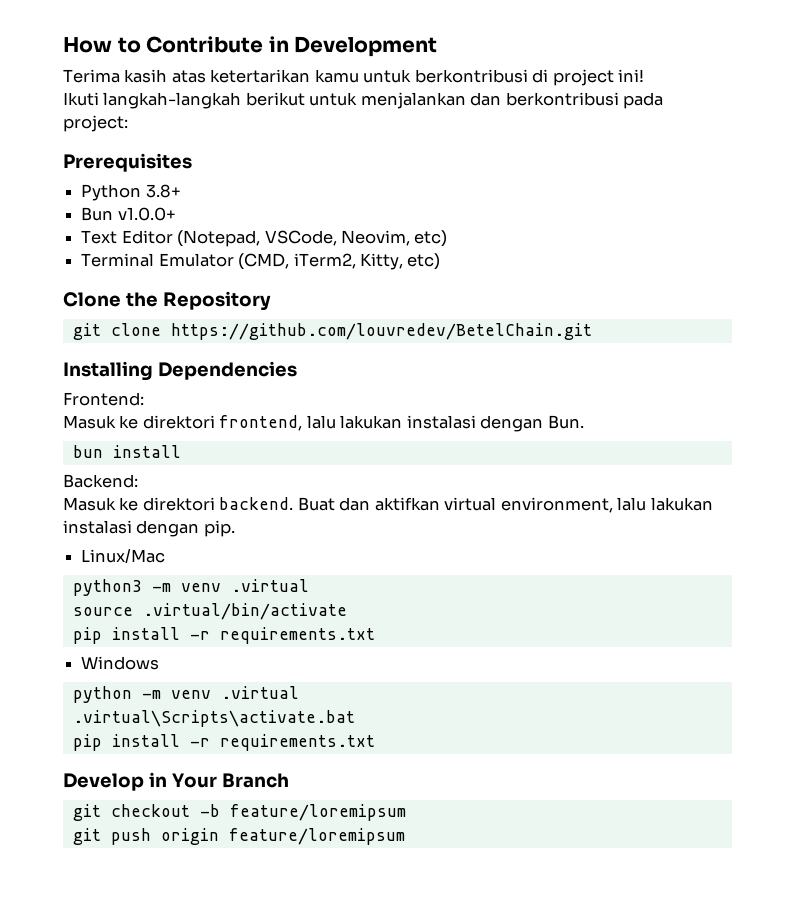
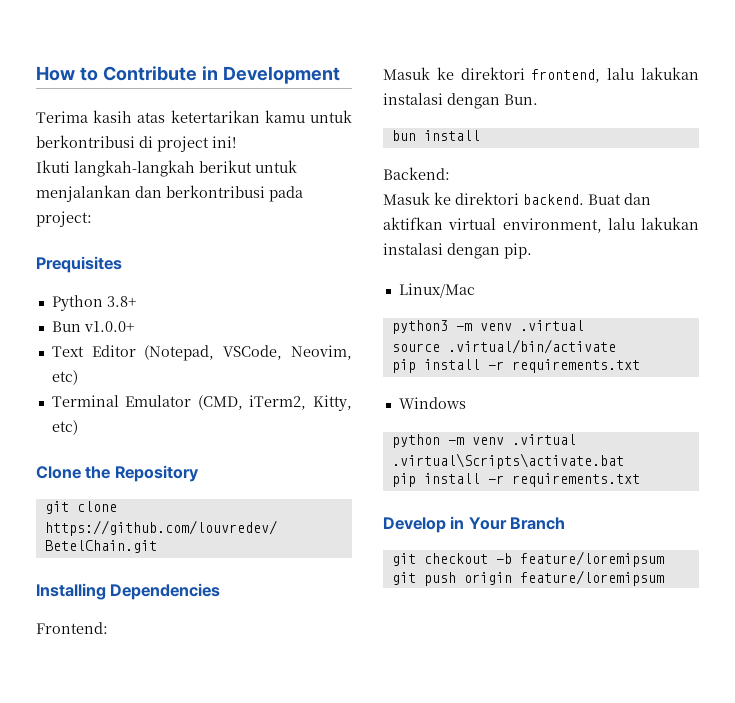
- Prerequisites
+ Prequisites

